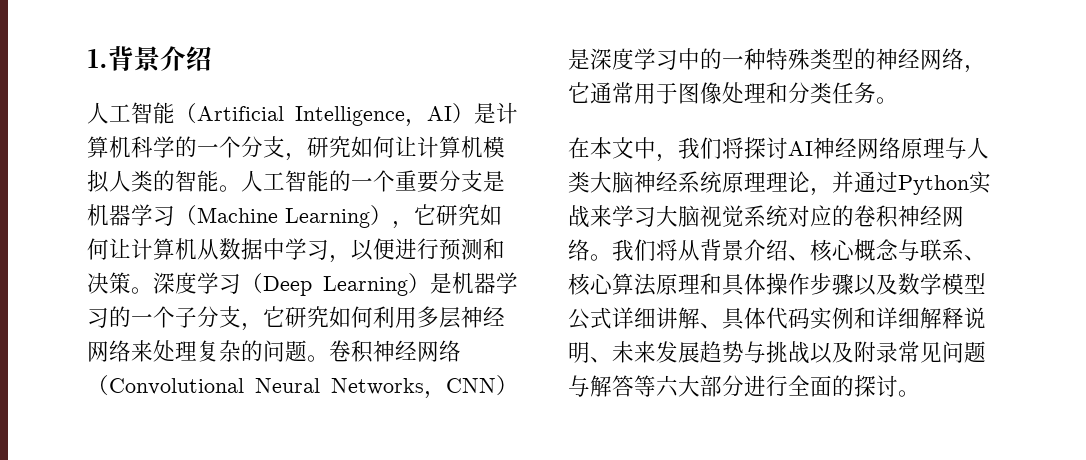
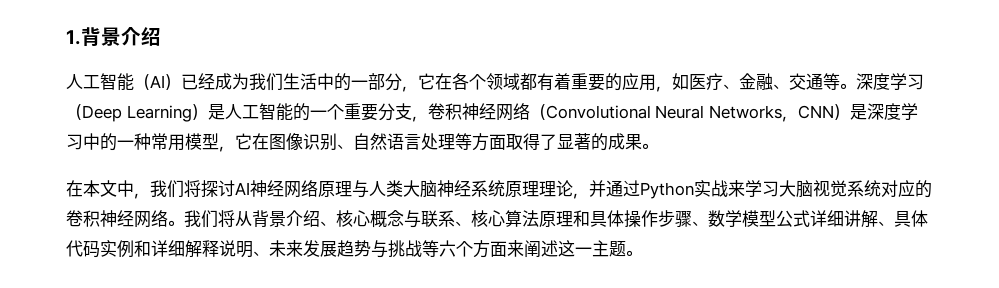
- 人工智能（Artificial Intelligence，AI）是计算机科学的一个分支，研究如何让计算机模拟人类的智能。人工智能的一个重要分支是机器学习（Machine Learning），它研究如何让计算机从数据中学习，以便进行预测和决策。深度学习（Deep Learning）是机器学习的一个子分支，它研究如何利用多层神经网络来处理复杂的问题。卷积神经网络（Convolutional Neural Networks，CNN）是深度学习中的一种特殊类型的神经网络，它通常用于图像处理和分类任务。
+ 人工智能（AI）已经成为我们生活中的一部分，它在各个领域都有着重要的应用，如医疗、金融、交通等。深度学习（Deep Learning）是人工智能的一个重要分支，卷积神经网络（Convolutional Neural Networks，CNN）是深度学习中的一种常用模型，它在图像识别、自然语言处理等方面取得了显著的成果。
- 我们将从背景介绍、核心概念与联系、核心算法原理和具体操作步骤以及数学模型公式详细讲解、具体代码实例和详细解释说明、未来发展趋势与挑战以及附录常见问题与解答等六大部分进行全面的探讨。
+ 我们将从背景介绍、核心概念与联系、核心算法原理和具体操作步骤、数学模型公式详细讲解、具体代码实例和详细解释说明、未来发展趋势与挑战等六个方面来阐述这一主题。

